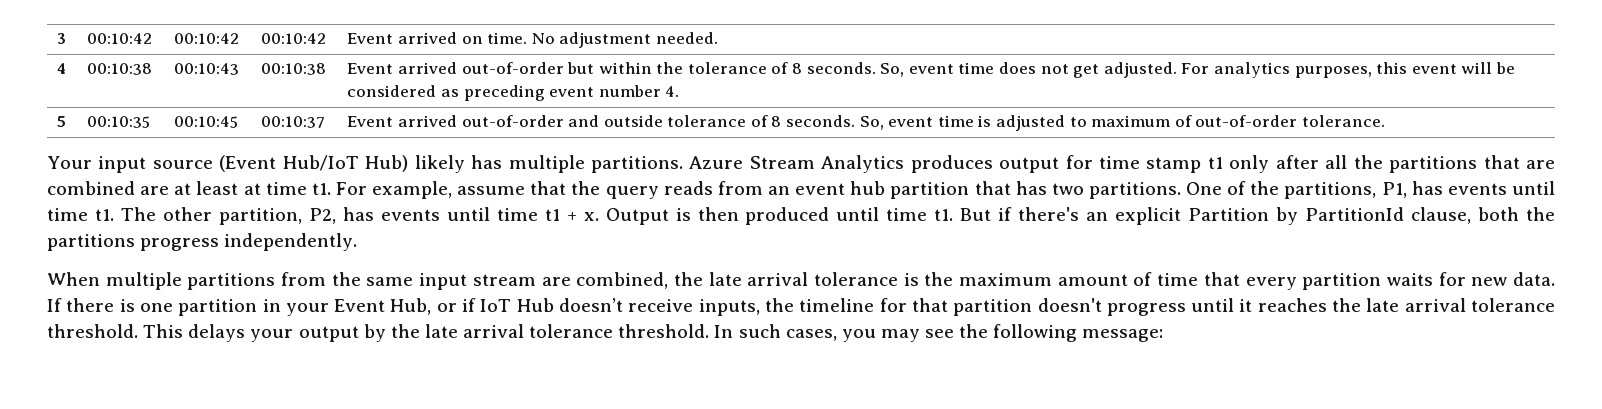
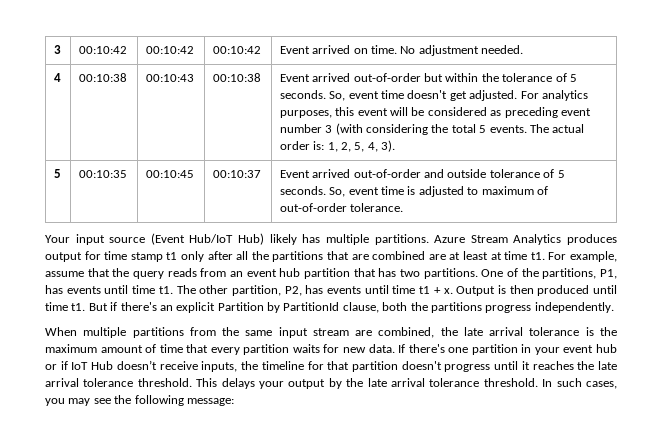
- Event arrived out-of-order but within the tolerance of 8 seconds. So, event time does not get adjusted.
+ Event arrived out-of-order but within the tolerance of 5 seconds. So, event time doesn't get adjusted.
- For analytics purposes, this event will be considered as preceding event number 4.
+ For analytics purposes, this event will be considered as preceding event number 3 (with considering the total 5 events. The actual order is: 1, 2, 5, 4, 3).
- 5 | 00:10:35 | 00:10:45 | 00:10:37 | Event arrived out-of-order and outside tolerance of 8 seconds. So, event time is adjusted to maximum of out-of-order tolerance.
+ 5 | 00:10:35 | 00:10:45 | 00:10:37 | Event arrived out-of-order and outside tolerance of 5 seconds. So, event time is adjusted to maximum of out-of-order tolerance.
- If there is one partition in your Event Hub, or if IoT Hub doesn’t receive inputs, the timeline for that partition doesn't progress until it reaches the late arrival tolerance threshold.
+ If there's one partition in your event hub or if IoT Hub doesn’t receive inputs, the timeline for that partition doesn't progress until it reaches the late arrival tolerance threshold.

